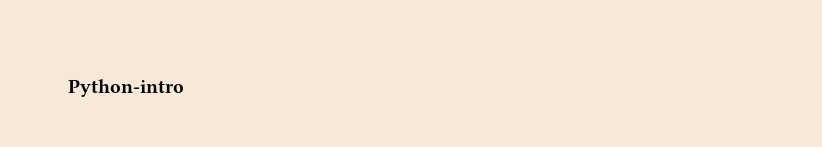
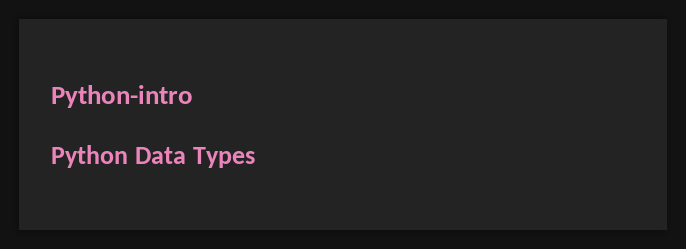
+ Python Data Types

